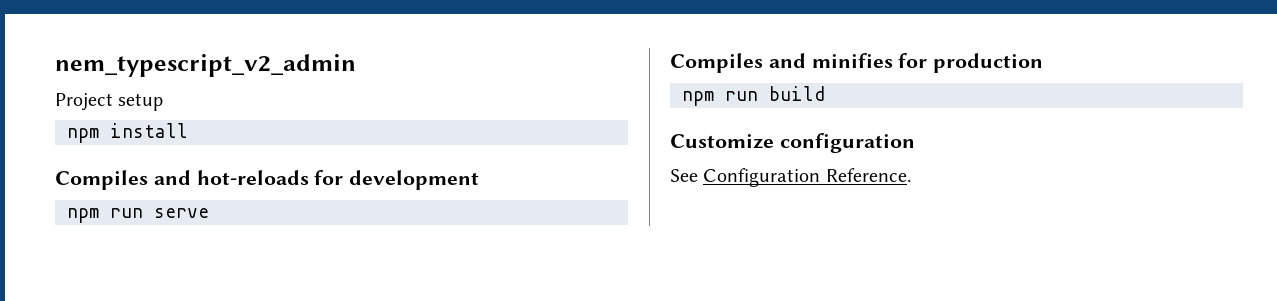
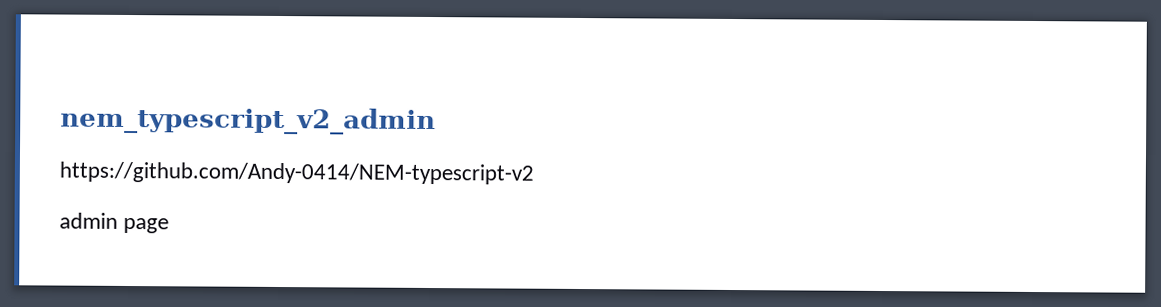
- Project setup
- npm install
- Compiles and hot-reloads for development
- npm run serve
- Compiles and minifies for production
- npm run build
- Customize configuration
- See Configuration Reference.
+ https://github.com/Andy-0414/NEM-typescript-v2
+ admin page

